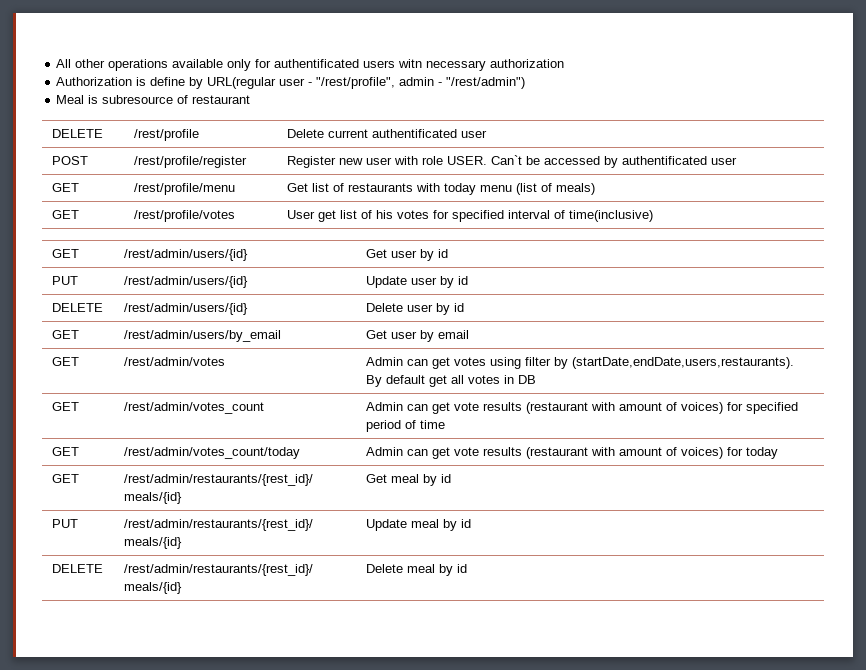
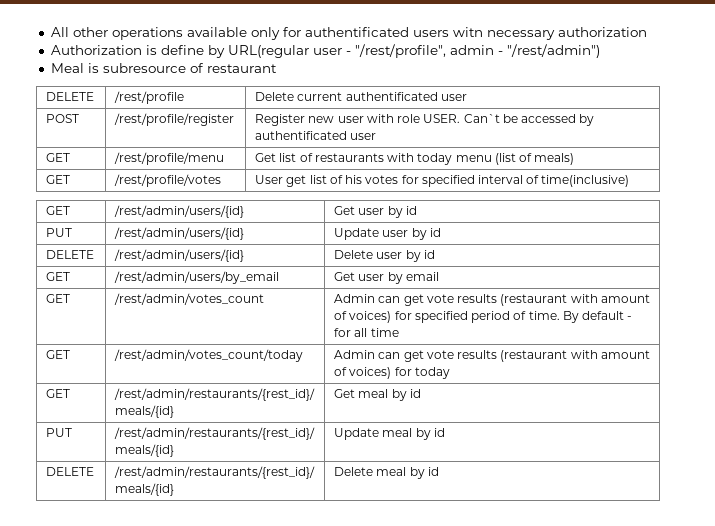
- GET | /rest/admin/votes | Admin can get votes using filter by (startDate,endDate,users,restaurants). By default get all votes in DB
- GET | /rest/admin/votes_count | Admin can get vote results (restaurant with amount of voices) for specified period of time
+ GET | /rest/admin/votes_count | Admin can get vote results (restaurant with amount of voices) for specified period of time. By default - for all time

